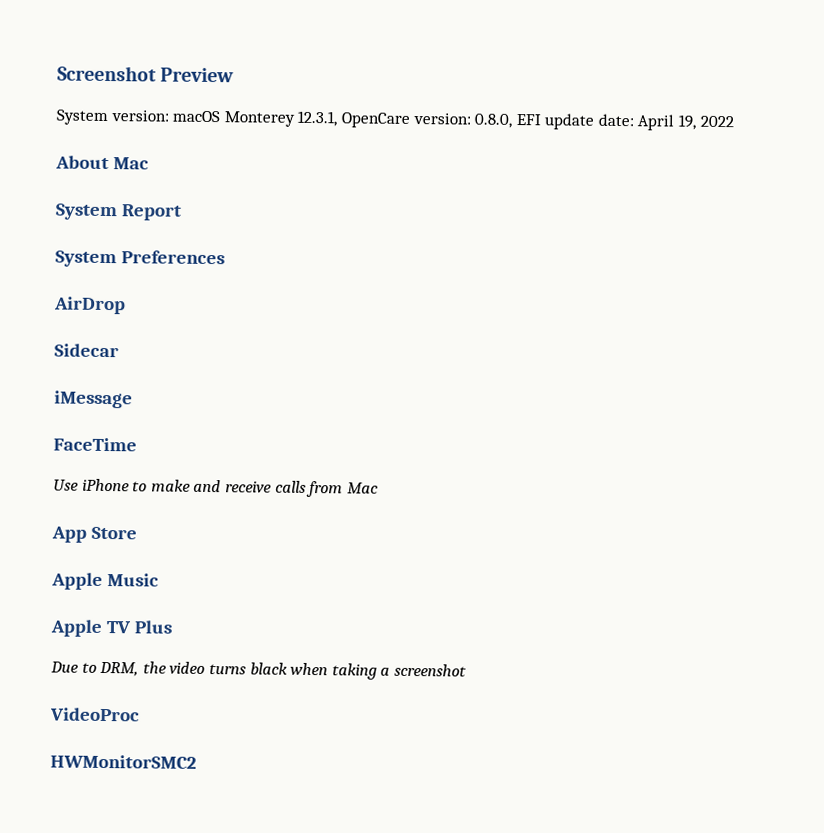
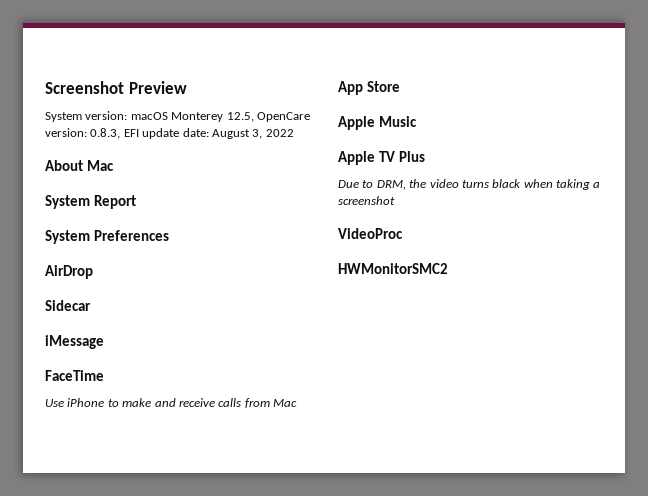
- System version: macOS Monterey 12.3.1, OpenCare version: 0.8.0, EFI update date: April 19, 2022
+ System version: macOS Monterey 12.5, OpenCare version: 0.8.3, EFI update date: August 3, 2022

